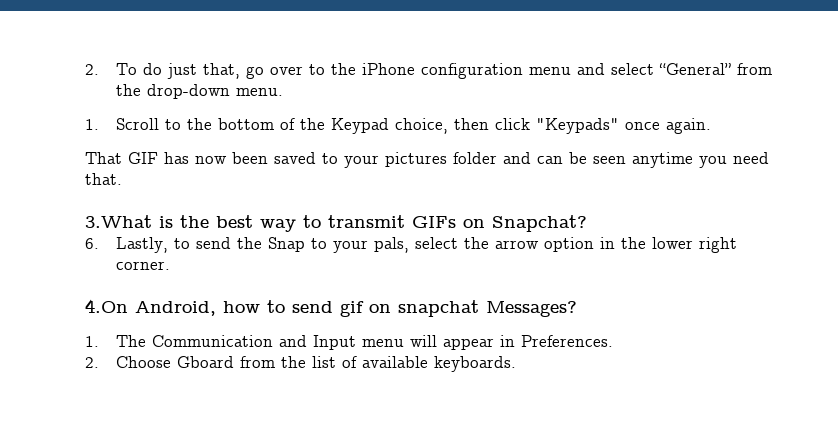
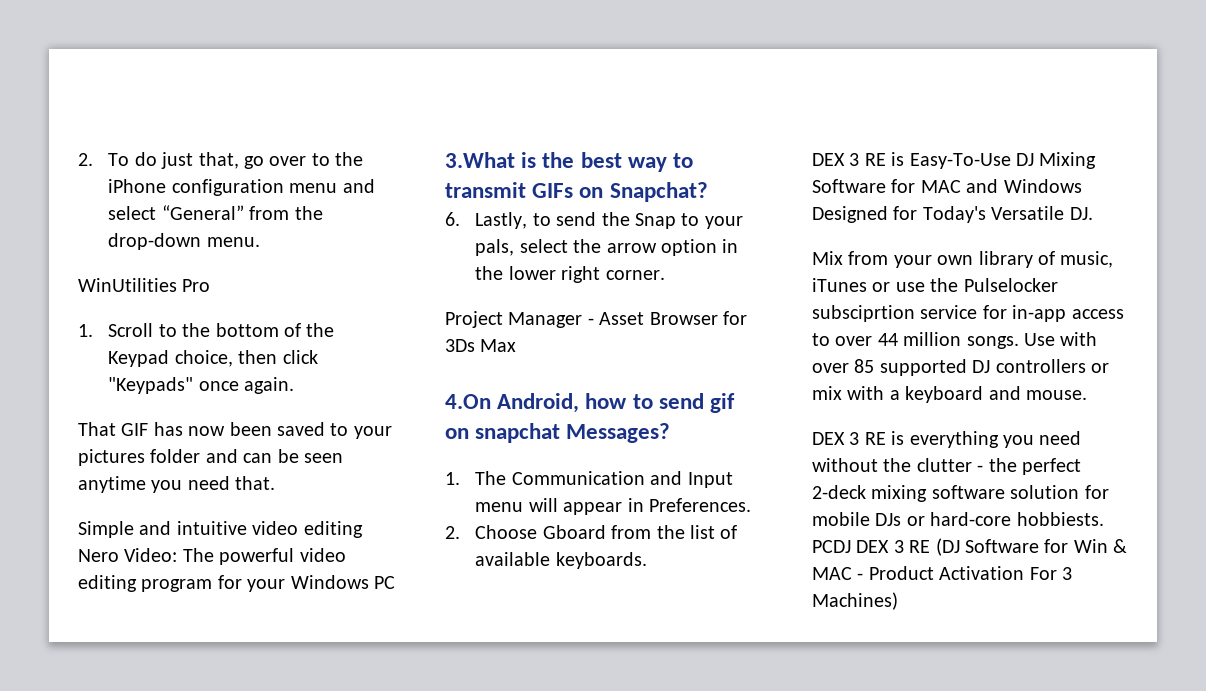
+ WinUtilities Pro
+ Simple and intuitive video editing Nero Video: The powerful video editing program for your Windows PC
+ Project Manager - Asset Browser for 3Ds Max
+ DEX 3 RE is Easy-To-Use DJ Mixing Software for MAC and Windows Designed for Today's Versatile DJ.
+ Mix from your own library of music, iTunes or use the Pulselocker subsciprtion service for in-app access to over 44 million songs. Use with over 85 supported DJ controllers or mix with a keyboard and mouse.
+ DEX 3 RE is everything you need without the clutter - the perfect 2-deck mixing software solution for mobile DJs or hard-core hobbiests. PCDJ DEX 3 RE (DJ Software for Win & MAC - Product Activation For 3 Machines)

